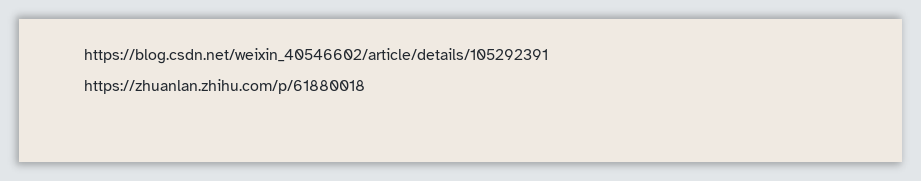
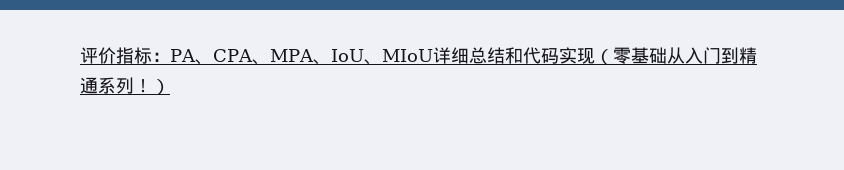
- https://blog.csdn.net/weixin_40546602/article/details/105292391
- https://zhuanlan.zhihu.com/p/61880018
+ 评价指标：PA、CPA、MPA、IoU、MIoU详细总结和代码实现（零基础从入门到精通系列！）

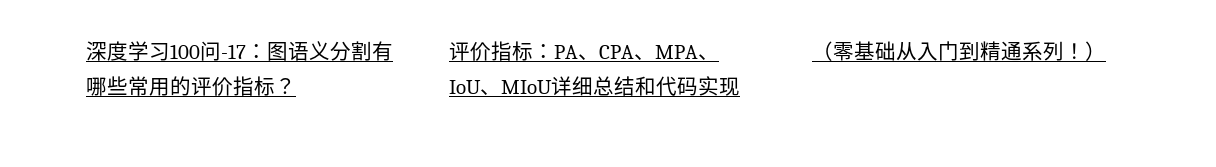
+ 深度学习100问-17：图语义分割有哪些常用的评价指标？

